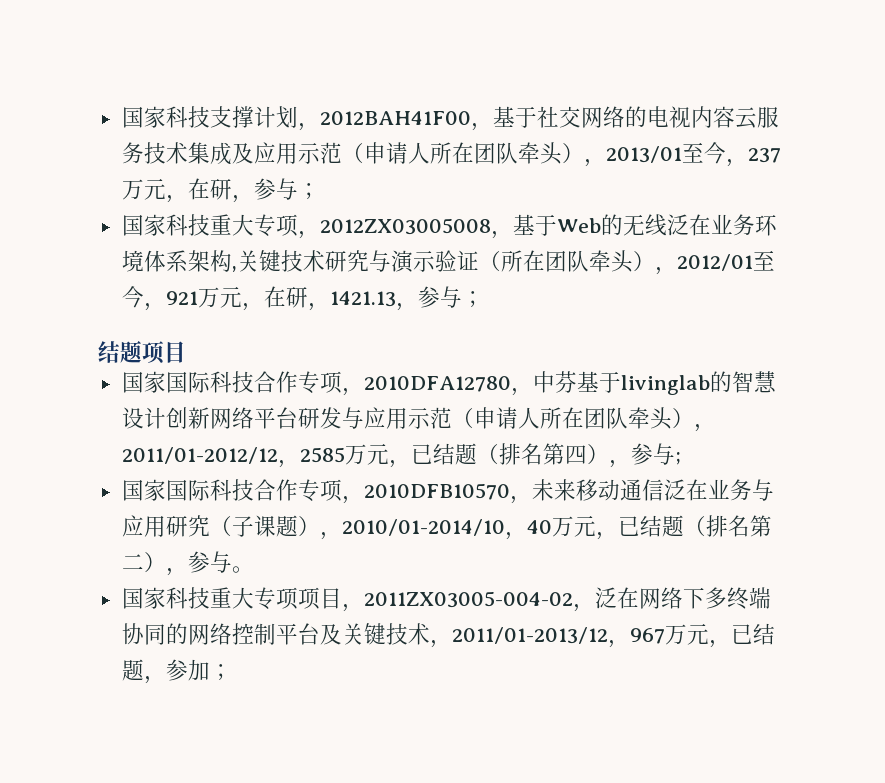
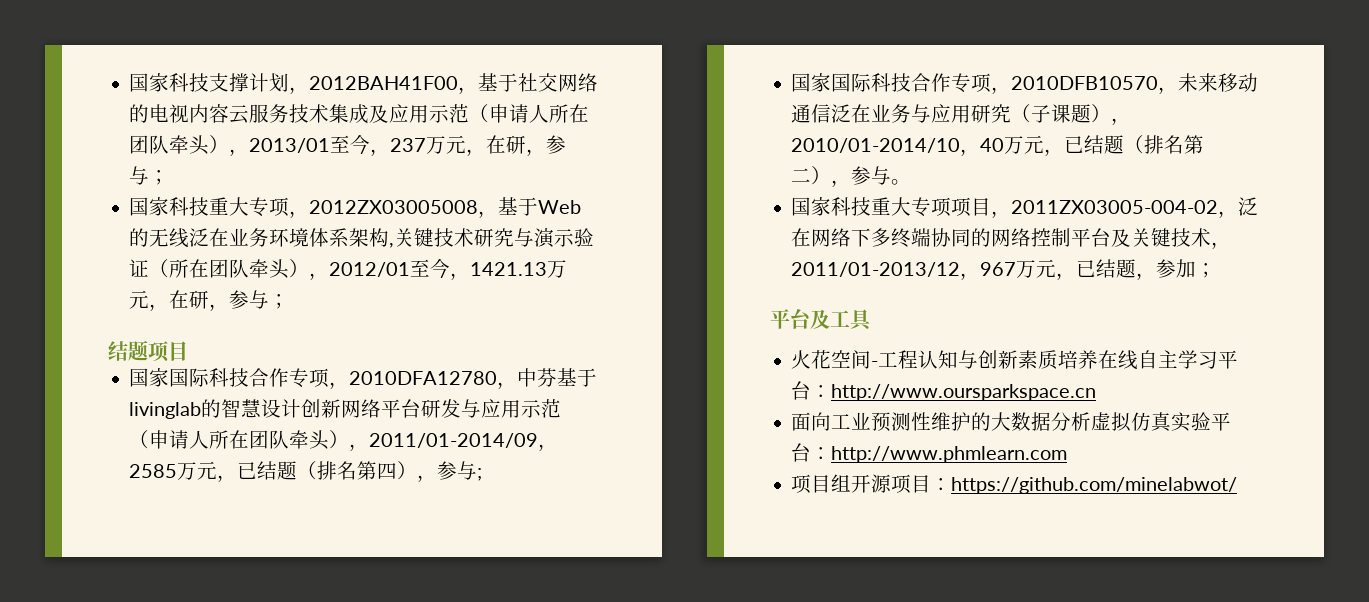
- 国家科技重大专项，2012ZX03005008，基于Web的无线泛在业务环境体系架构,关键技术研究与演示验证（所在团队牵头），2012/01至今，921万元，在研，1421.13，参与；
+ 国家科技重大专项，2012ZX03005008，基于Web的无线泛在业务环境体系架构,关键技术研究与演示验证（所在团队牵头），2012/01至今，1421.13万元，在研，参与；
- 国家国际科技合作专项，2010DFA12780，中芬基于livinglab的智慧设计创新网络平台研发与应用示范（申请人所在团队牵头），2011/01-2012/12，2585万元，已结题（排名第四），参与;
+ 国家国际科技合作专项，2010DFA12780，中芬基于livinglab的智慧设计创新网络平台研发与应用示范（申请人所在团队牵头），2011/01-2014/09，2585万元，已结题（排名第四），参与;
+ 平台及工具
+ 火花空间-工程认知与创新素质培养在线自主学习平台：http://www.oursparkspace.cn
+ 面向工业预测性维护的大数据分析虚拟仿真实验平台：http://www.phmlearn.com
+ 项目组开源项目：https://github.com/minelabwot/

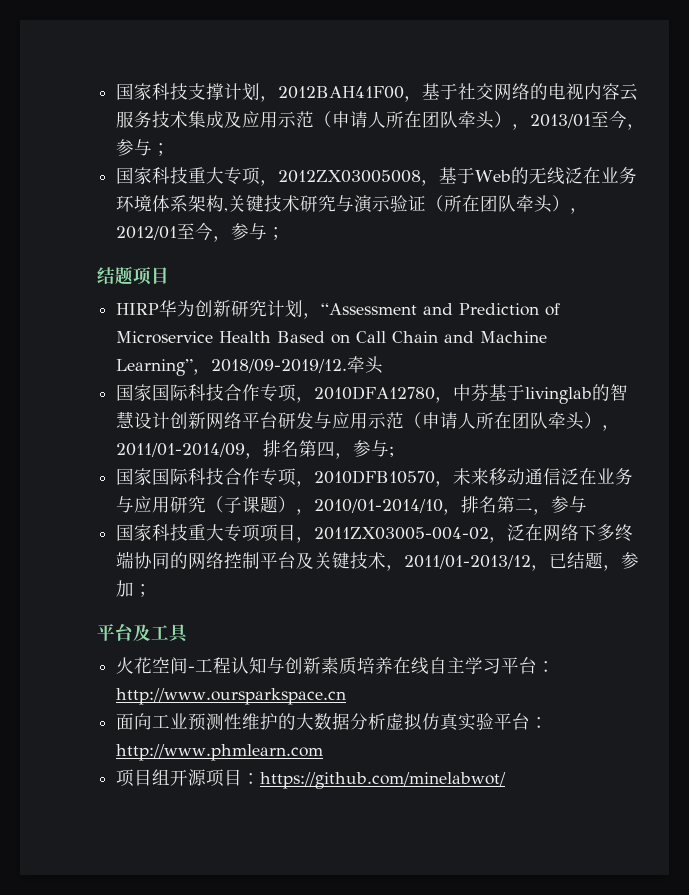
- 国家科技支撑计划，2012BAH41F00，基于社交网络的电视内容云服务技术集成及应用示范（申请人所在团队牵头），2013/01至今，237万元，在研，参与；
+ 国家科技支撑计划，2012BAH41F00，基于社交网络的电视内容云服务技术集成及应用示范（申请人所在团队牵头），2013/01至今，参与；
- 国家科技重大专项，2012ZX03005008，基于Web的无线泛在业务环境体系架构,关键技术研究与演示验证（所在团队牵头），2012/01至今，1421.13万元，在研，参与；
+ 国家科技重大专项，2012ZX03005008，基于Web的无线泛在业务环境体系架构,关键技术研究与演示验证（所在团队牵头），2012/01至今，参与；
+ HIRP华为创新研究计划，“Assessment and Prediction of Microservice Health Based on Call Chain and Machine Learning”，2018/09-2019/12.牵头
- 国家国际科技合作专项，2010DFA12780，中芬基于livinglab的智慧设计创新网络平台研发与应用示范（申请人所在团队牵头），2011/01-2014/09，2585万元，已结题（排名第四），参与;
+ 国家国际科技合作专项，2010DFA12780，中芬基于livinglab的智慧设计创新网络平台研发与应用示范（申请人所在团队牵头），2011/01-2014/09，排名第四，参与;
- 国家国际科技合作专项，2010DFB10570，未来移动通信泛在业务与应用研究（子课题），2010/01-2014/10，40万元，已结题（排名第二），参与。
+ 国家国际科技合作专项，2010DFB10570，未来移动通信泛在业务与应用研究（子课题），2010/01-2014/10，排名第二，参与
- 国家科技重大专项项目，2011ZX03005-004-02，泛在网络下多终端协同的网络控制平台及关键技术，2011/01-2013/12，967万元，已结题，参加；
+ 国家科技重大专项项目，2011ZX03005-004-02，泛在网络下多终端协同的网络控制平台及关键技术，2011/01-2013/12，已结题，参加；

